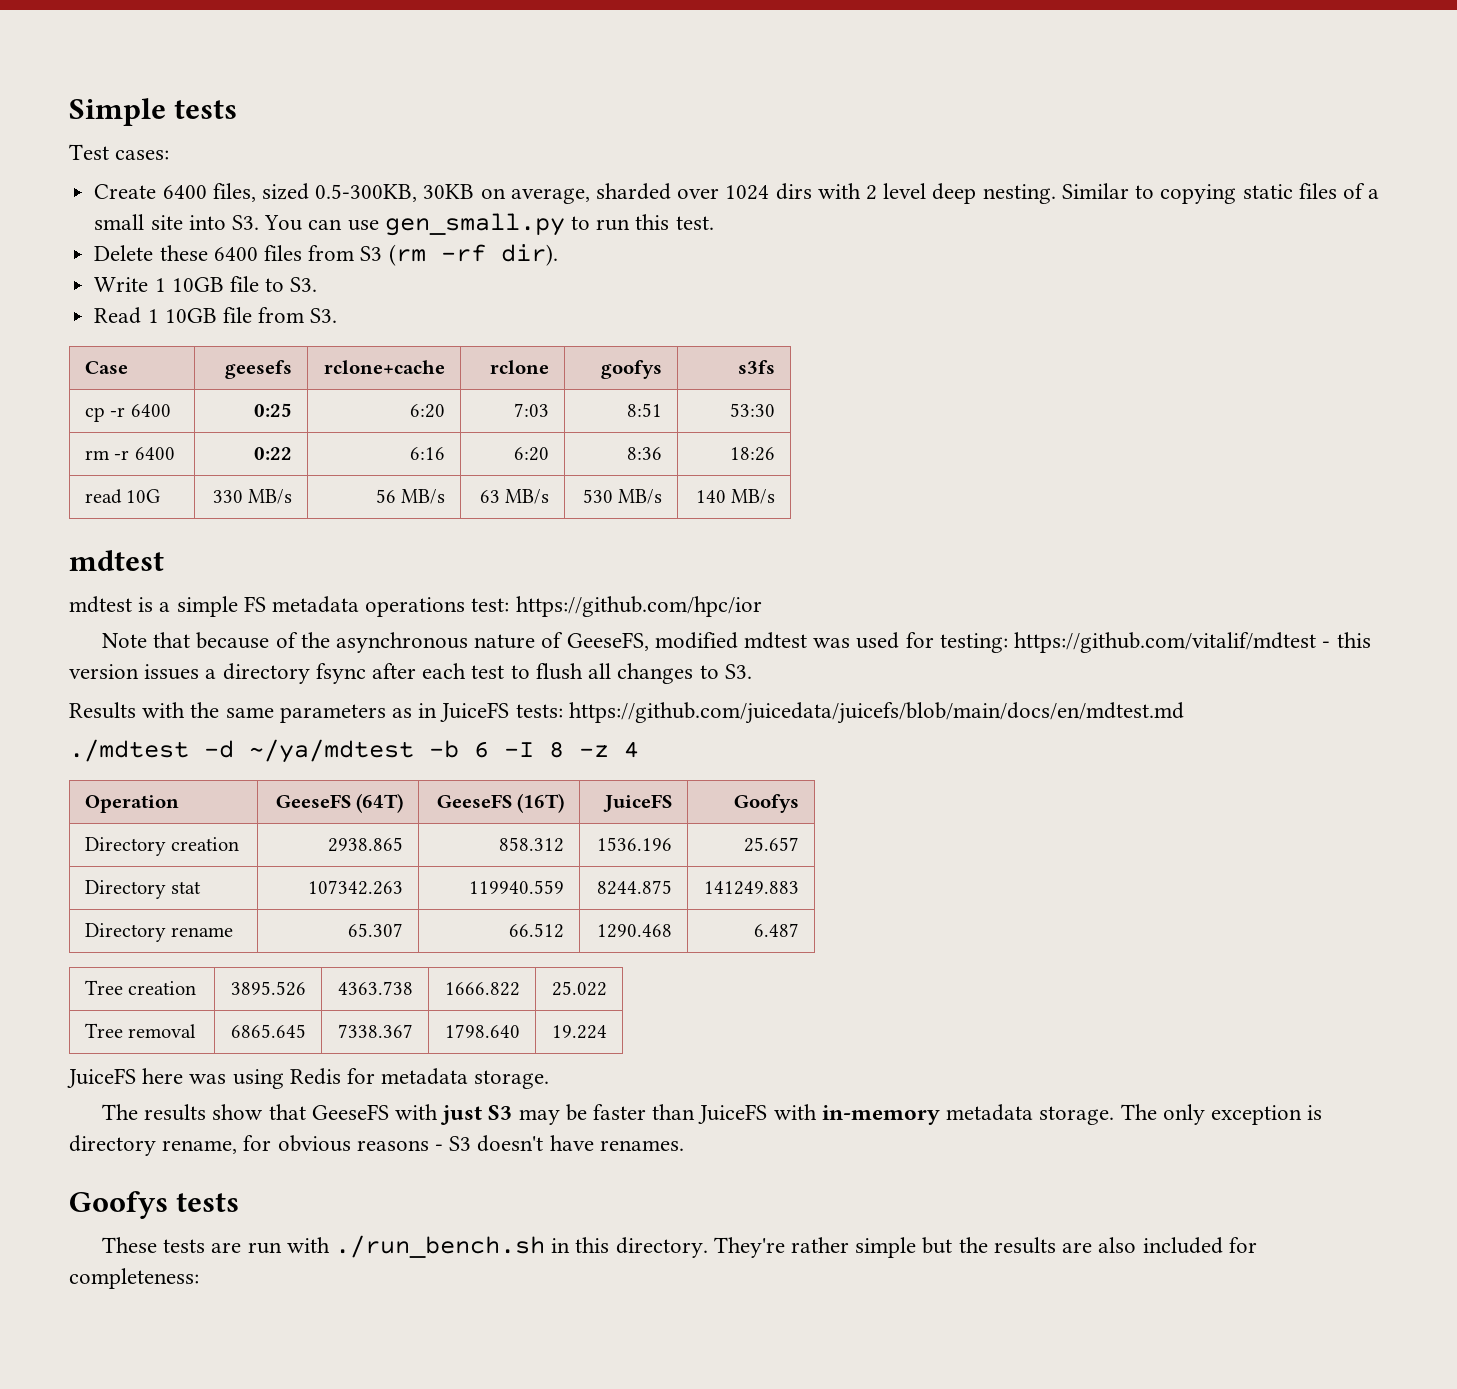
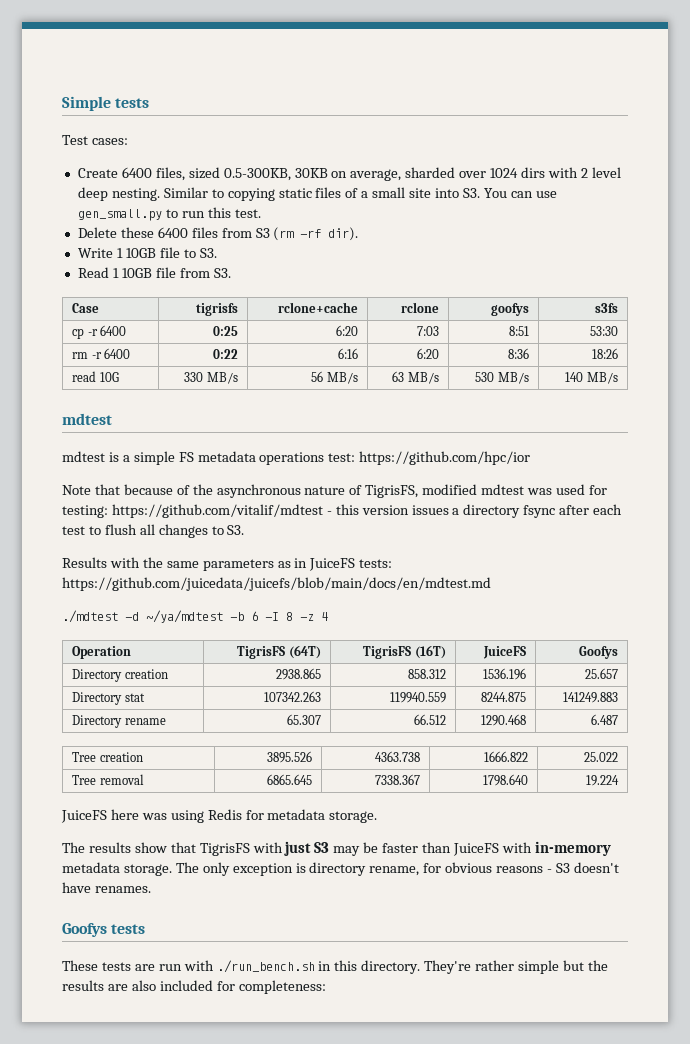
- Case | geesefs | rclone+cache | rclone | goofys | s3fs
+ Case | tigrisfs | rclone+cache | rclone | goofys | s3fs
- Note that because of the asynchronous nature of GeeseFS, modified mdtest was used for testing: https://github.com/vitalif/mdtest - this version issues a directory fsync after each test to flush all changes to S3.
+ Note that because of the asynchronous nature of TigrisFS, modified mdtest was used for testing: https://github.com/vitalif/mdtest - this version issues a directory fsync after each test to flush all changes to S3.
- Operation | GeeseFS (64T) | GeeseFS (16T) | JuiceFS | Goofys
+ Operation | TigrisFS (64T) | TigrisFS (16T) | JuiceFS | Goofys
- The results show that GeeseFS with just S3 may be faster than JuiceFS with in-memory metadata storage.
+ The results show that TigrisFS with just S3 may be faster than JuiceFS with in-memory metadata storage.

